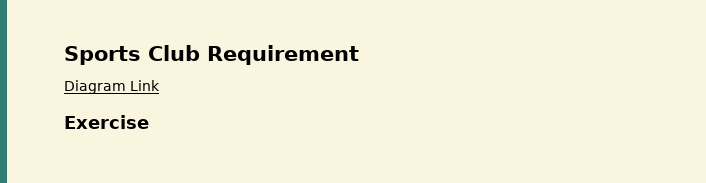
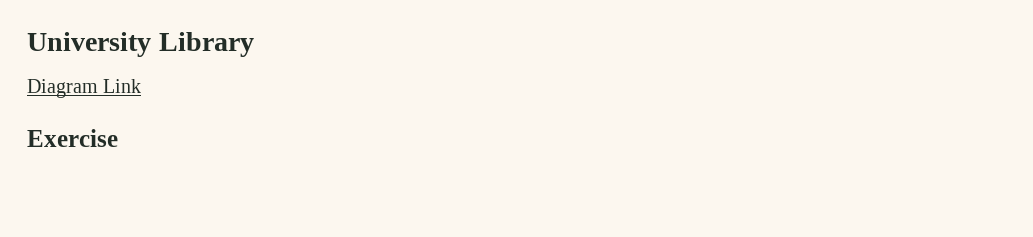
- Sports Club Requirement
+ University Library

